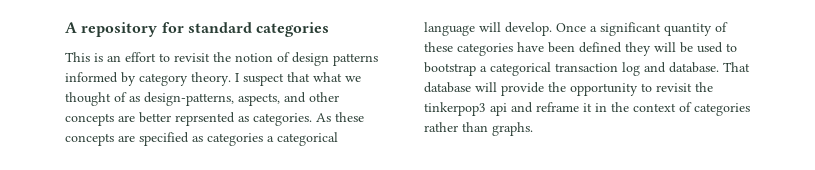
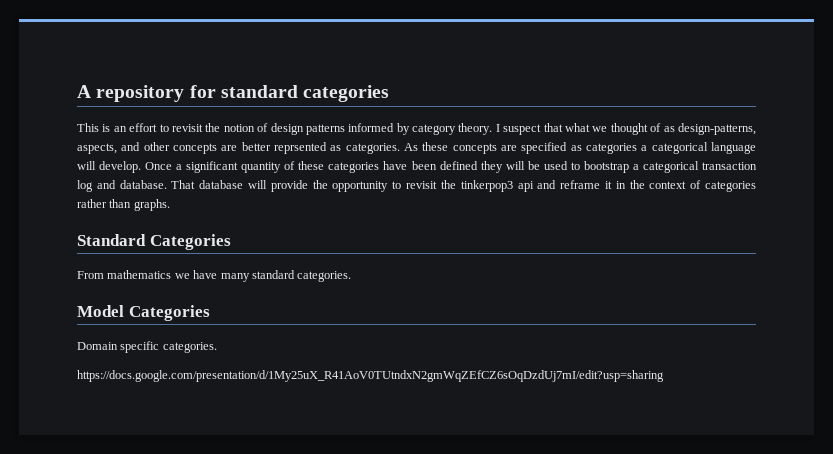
+ Standard Categories
+ From mathematics we have many standard categories.
+ Model Categories
+ Domain specific categories.
+ https://docs.google.com/presentation/d/1My25uX_R41AoV0TUtndxN2gmWqZEfCZ6sOqDzdUj7mI/edit?usp=sharing

